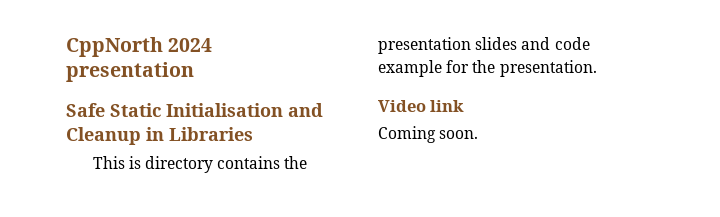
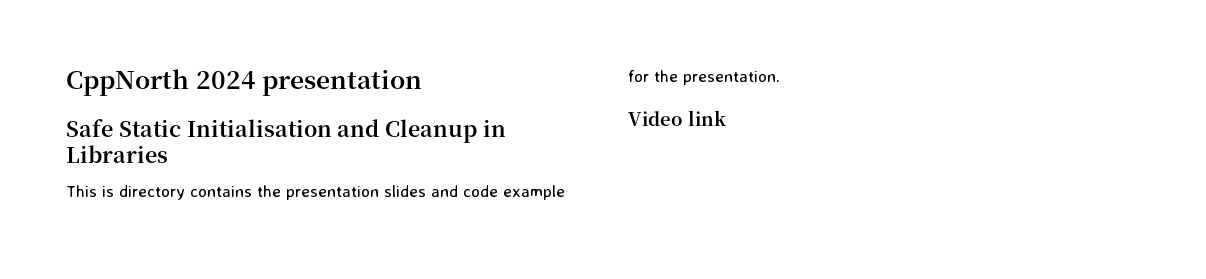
- Coming soon.

